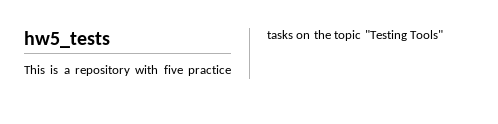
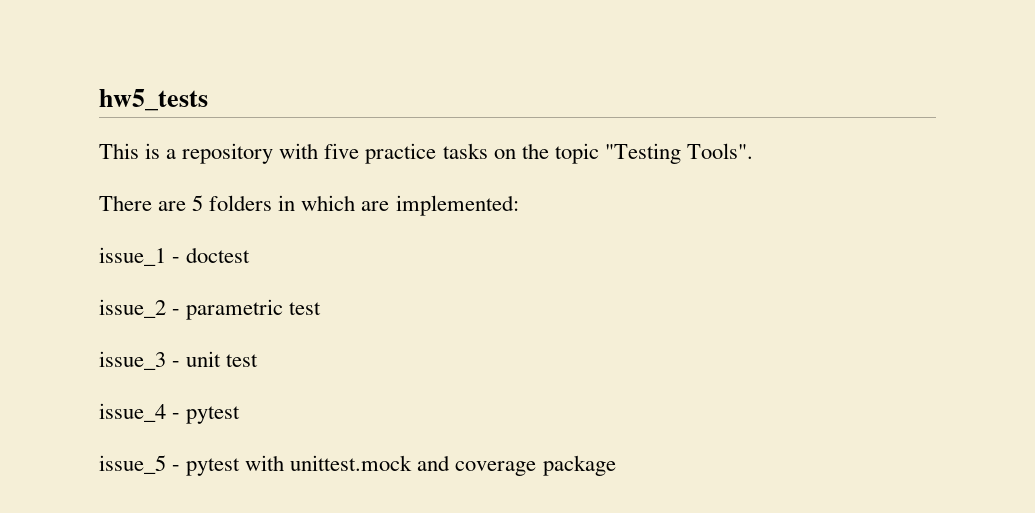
- This is a repository with five practice tasks on the topic "Testing Tools"
+ This is a repository with five practice tasks on the topic "Testing Tools".
+ There are 5 folders in which are implemented:
+ issue_1 - doctest
+ issue_2 - parametric test
+ issue_3 - unit test
+ issue_4 - pytest
+ issue_5 - pytest with unittest.mock and coverage package

